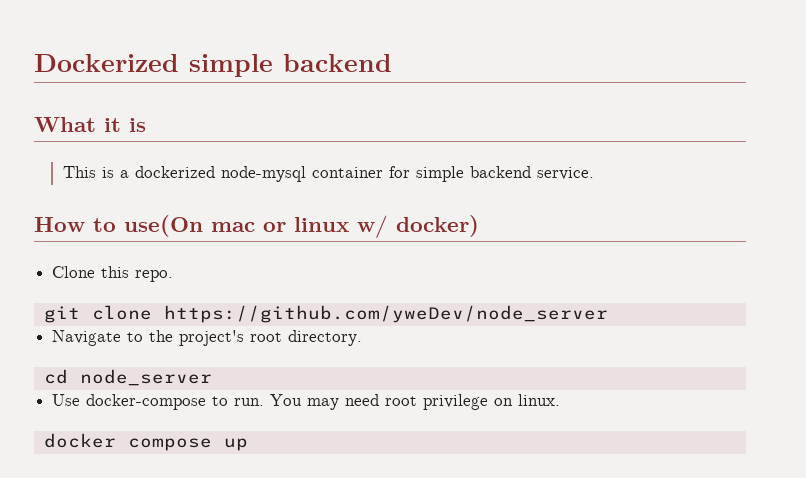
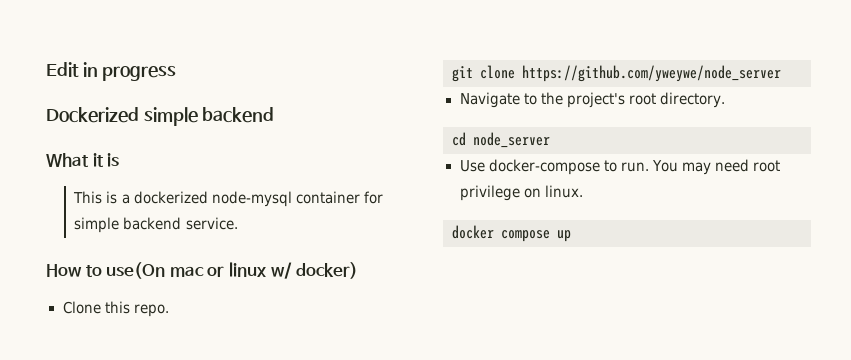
+ Edit in progress
- git clone https://github.com/yweDev/node_server
+ git clone https://github.com/yweywe/node_server

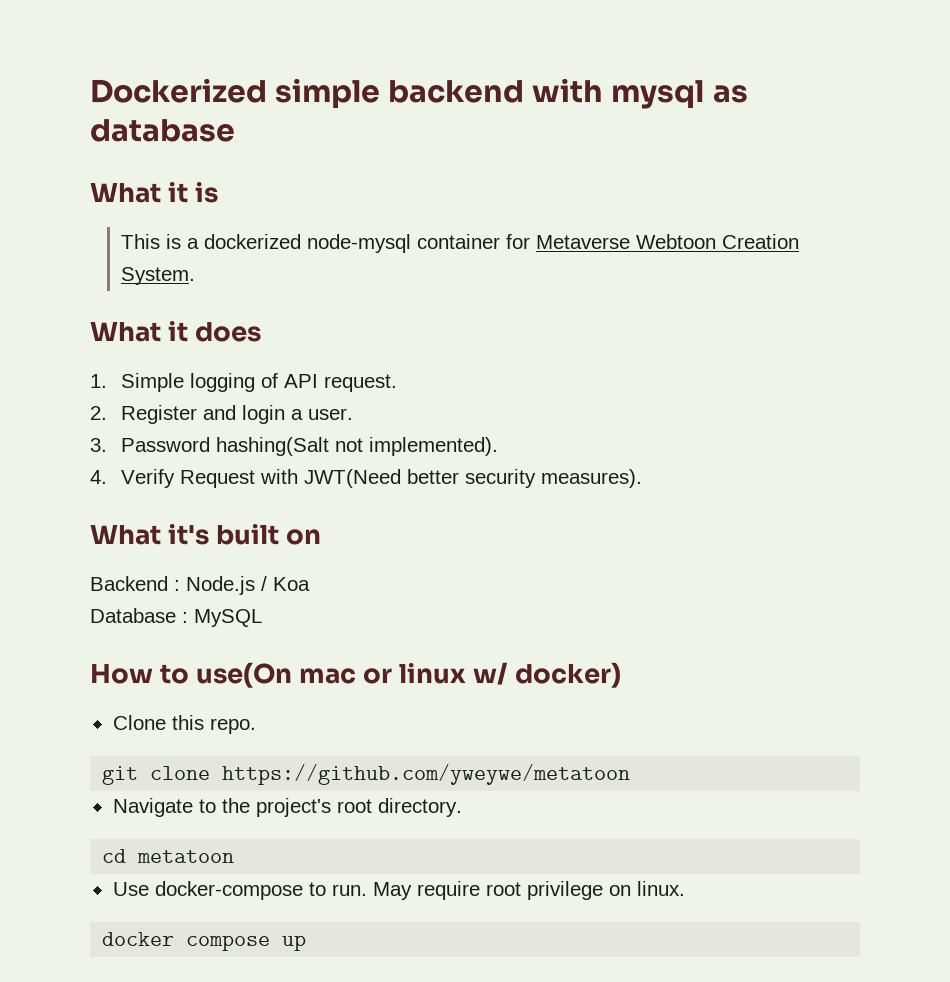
- Edit in progress
- Dockerized simple backend
+ Dockerized simple backend with mysql as database
- This is a dockerized node-mysql container for simple backend service.
+ This is a dockerized node-mysql container for Metaverse Webtoon Creation System.
+ What it does
+ 1. Simple logging of API request.
+ 2. Register and login a user.
+ 3. Password hashing(Salt not implemented).
+ 4. Verify Request with JWT(Need better security measures).
+ What it's built on
+ Backend : Node.js / Koa
+ Database : MySQL
- git clone https://github.com/yweywe/node_server
+ git clone https://github.com/yweywe/metatoon
- cd node_server
+ cd metatoon
- You may need root privilege on linux.
+ May require root privilege on linux.

